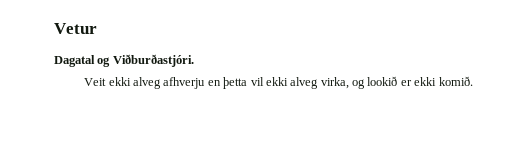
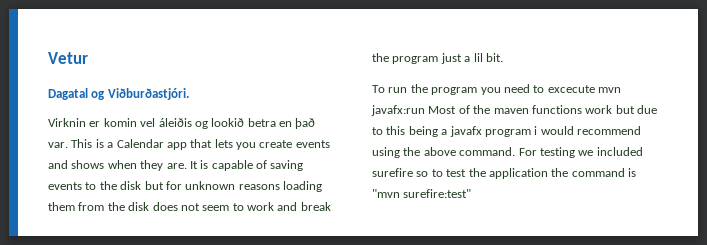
- Veit ekki alveg afhverju en þetta vil ekki alveg virka, og lookið er ekki komið.
+ Virknin er komin vel áleiðis og lookið betra en það var. This is a Calendar app that lets you create events and shows when they are. It is capable of saving events to the disk but for unknown reasons loading them from the disk does not seem to work and break the program just a lil bit.
+ To run the program you need to excecute mvn javafx:run Most of the maven functions work but due to this being a javafx program i would recommend using the above command. For testing we included surefire so to test the application the command is "mvn surefire:test"

